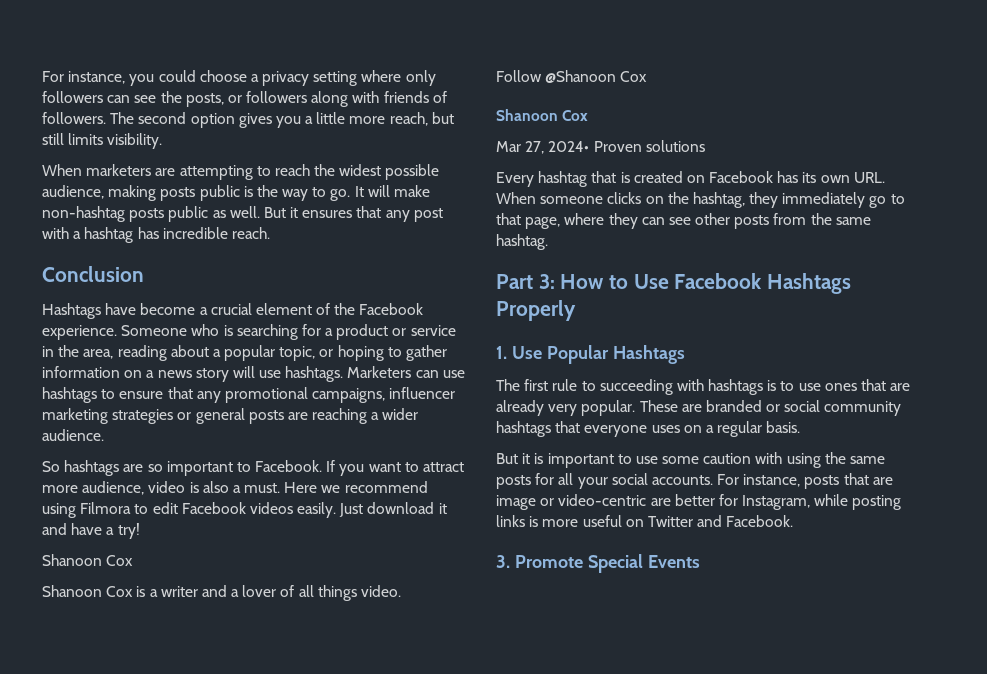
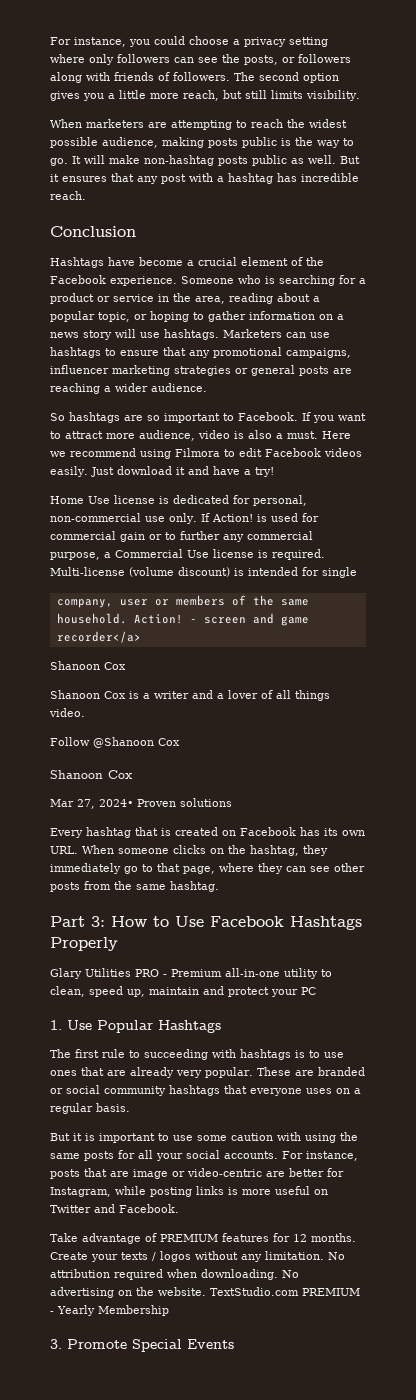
+ Home Use license is dedicated for personal, non-commercial use only. If Action! is used for commercial gain or to further any commercial purpose, a Commercial Use license is required. Multi-license (volume discount) is intended for single
+ company, user or members of the same household. Action! - screen and game recorder</a>
+ Glary Utilities PRO - Premium all-in-one utility to clean, speed up, maintain and protect your PC
+ Take advantage of PREMIUM features for 12 months. Create your texts / logos without any limitation. No attribution required when downloading. No advertising on the website. TextStudio.com PREMIUM - Yearly Membership

